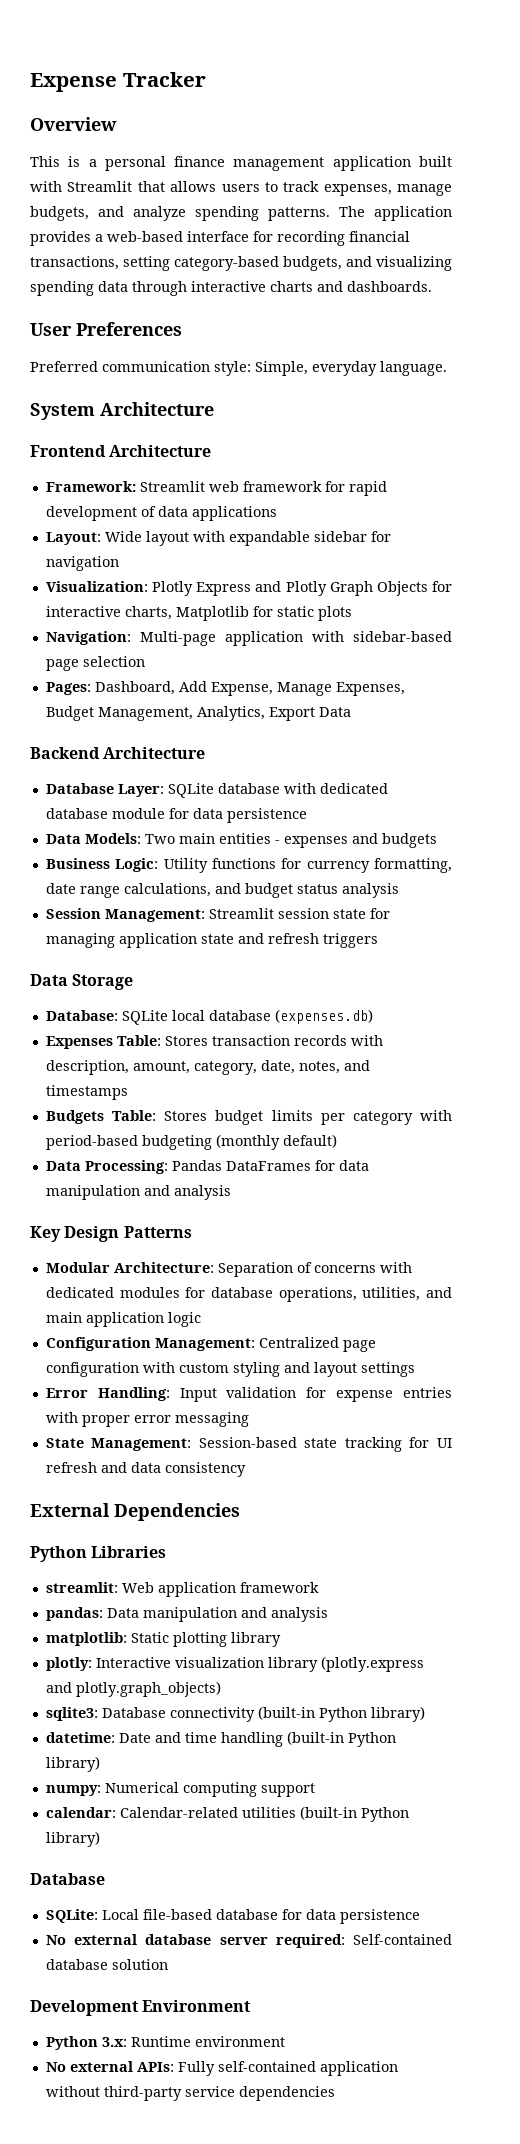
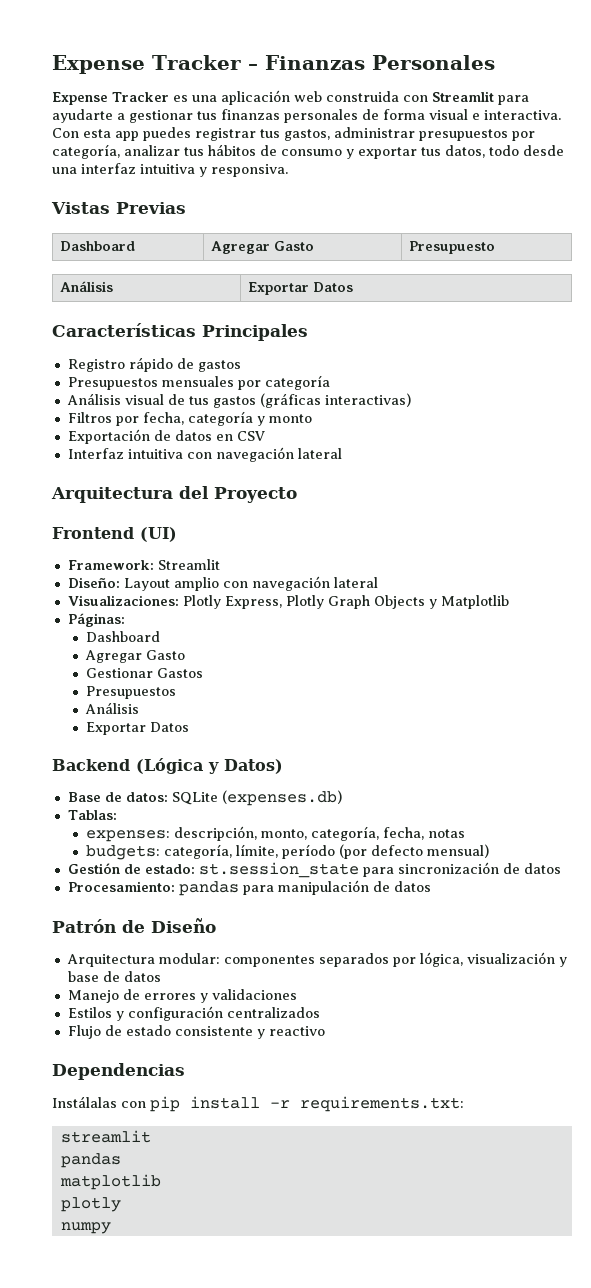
- Expense Tracker
- Overview
- This is a personal finance management application built with Streamlit that allows users to track expenses, manage budgets, and analyze spending patterns. The application provides a web-based interface for recording financial transactions, setting category-based budgets, and visualizing spending data through interactive charts and dashboards.
- User Preferences
- Preferred communication style: Simple, everyday language.
- System Architecture
+ Expense Tracker – Finanzas Personales
+ Expense Tracker es una aplicación web construida con Streamlit para ayudarte a gestionar tus finanzas personales de forma visual e interactiva. Con esta app puedes registrar tus gastos, administrar presupuestos por categoría, analizar tus hábitos de consumo y exportar tus datos, todo desde una interfaz intuitiva y responsiva.
+ Vistas Previas
+ Dashboard | Agregar Gasto | Presupuesto
+ Análisis | Exportar Datos
+ Características Principales
+ Registro rápido de gastos
+ Presupuestos mensuales por categoría
+ Análisis visual de tus gastos (gráficas interactivas)
+ Filtros por fecha, categoría y monto
+ Exportación de datos en CSV
+ Interfaz intuitiva con navegación lateral
+ Arquitectura del Proyecto
- Frontend Architecture
+ Frontend (UI)
- Framework: Streamlit web framework for rapid development of data applications
- Layout: Wide layout with expandable sidebar for navigation
- Visualization: Plotly Express and Plotly Graph Objects for interactive charts, Matplotlib for static plots
- Navigation: Multi-page application with sidebar-based page selection
- Pages: Dashboard, Add Expense, Manage Expenses, Budget Management, Analytics, Export Data
- Backend Architecture
- Database Layer: SQLite database with dedicated database module for data persistence
- Data Models: Two main entities - expenses and budgets
- Business Logic: Utility functions for currency formatting, date range calculations, and budget status analysis
- Session Management: Streamlit session state for managing application state and refresh triggers
- Data Storage
- Database: SQLite local database (expenses.db)
- Expenses Table: Stores transaction records with description, amount, category, date, notes, and timestamps
- Budgets Table: Stores budget limits per category with period-based budgeting (monthly default)
- Data Processing: Pandas DataFrames for data manipulation and analysis
- Key Design Patterns
- Modular Architecture: Separation of concerns with dedicated modules for database operations, utilities, and main application logic
- Configuration Management: Centralized page configuration with custom styling and layout settings
- Error Handling: Input validation for expense entries with proper error messaging
- State Management: Session-based state tracking for UI refresh and data consistency
- External Dependencies
- Python Libraries
- streamlit: Web application framework
- pandas: Data manipulation and analysis
- matplotlib: Static plotting library
- plotly: Interactive visualization library (plotly.express and plotly.graph_objects)
- sqlite3: Database connectivity (built-in Python library)
- datetime: Date and time handling (built-in Python library)
- numpy: Numerical computing support
- calendar: Calendar-related utilities (built-in Python library)
- Database
- SQLite: Local file-based database for data persistence
- No external database server required: Self-contained database solution
- Development Environment
- Python 3.x: Runtime environment
- No external APIs: Fully self-contained application without third-party service dependencies
+ Framework: Streamlit
+ Diseño: Layout amplio con navegación lateral
+ Visualizaciones: Plotly Express, Plotly Graph Objects y Matplotlib
+ Páginas:
+ Dashboard
+ Agregar Gasto
+ Gestionar Gastos
+ Presupuestos
+ Análisis
+ Exportar Datos
+ Backend (Lógica y Datos)
+ Base de datos: SQLite (expenses.db)
+ Tablas:
+ expenses: descripción, monto, categoría, fecha, notas
+ budgets: categoría, límite, período (por defecto mensual)
+ Gestión de estado: st.session_state para sincronización de datos
+ Procesamiento: pandas para manipulación de datos
+ Patrón de Diseño
+ Arquitectura modular: componentes separados por lógica, visualización y base de datos
+ Manejo de errores y validaciones
+ Estilos y configuración centralizados
+ Flujo de estado consistente y reactivo
+ Dependencias
+ Instálalas con pip install -r requirements.txt:
+ streamlit
+ pandas
+ matplotlib
+ plotly
+ numpy

